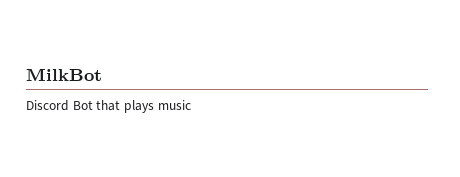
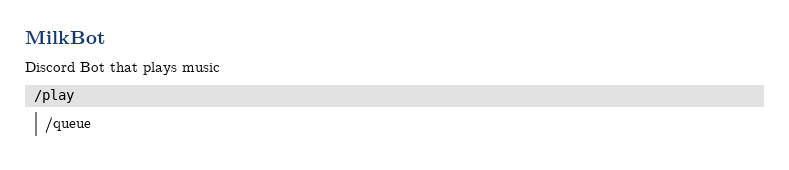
+ /play
+ /queue

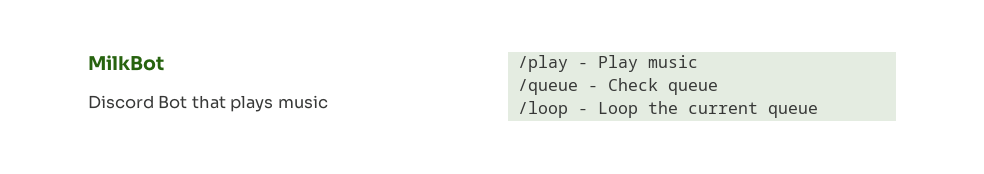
- /play
- /queue
+ /play - Play music
+ /queue - Check queue
+ /loop - Loop the current queue

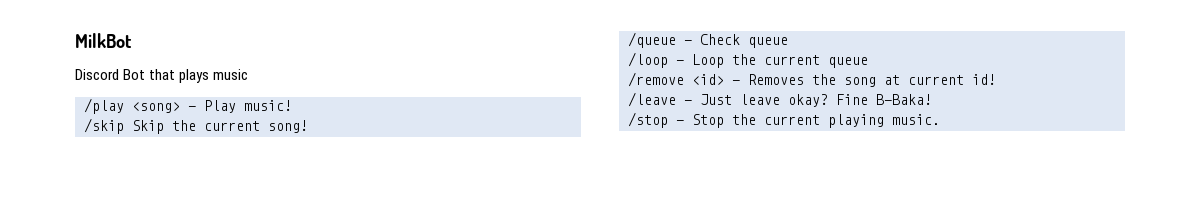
- /play - Play music
+ /play <song> - Play music!
+ /skip Skip the current song!
+ /remove <id> - Removes the song at current id!
+ /leave - Just leave okay? Fine B-Baka!
+ /stop - Stop the current playing music.

